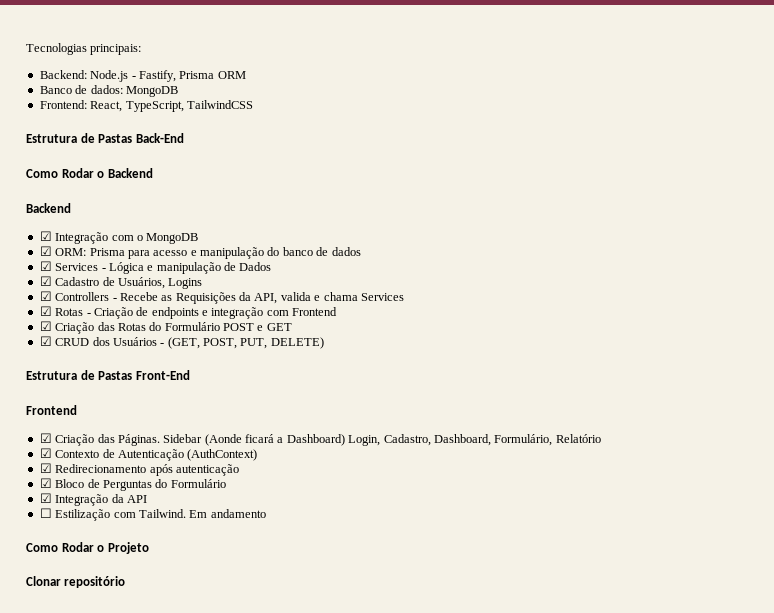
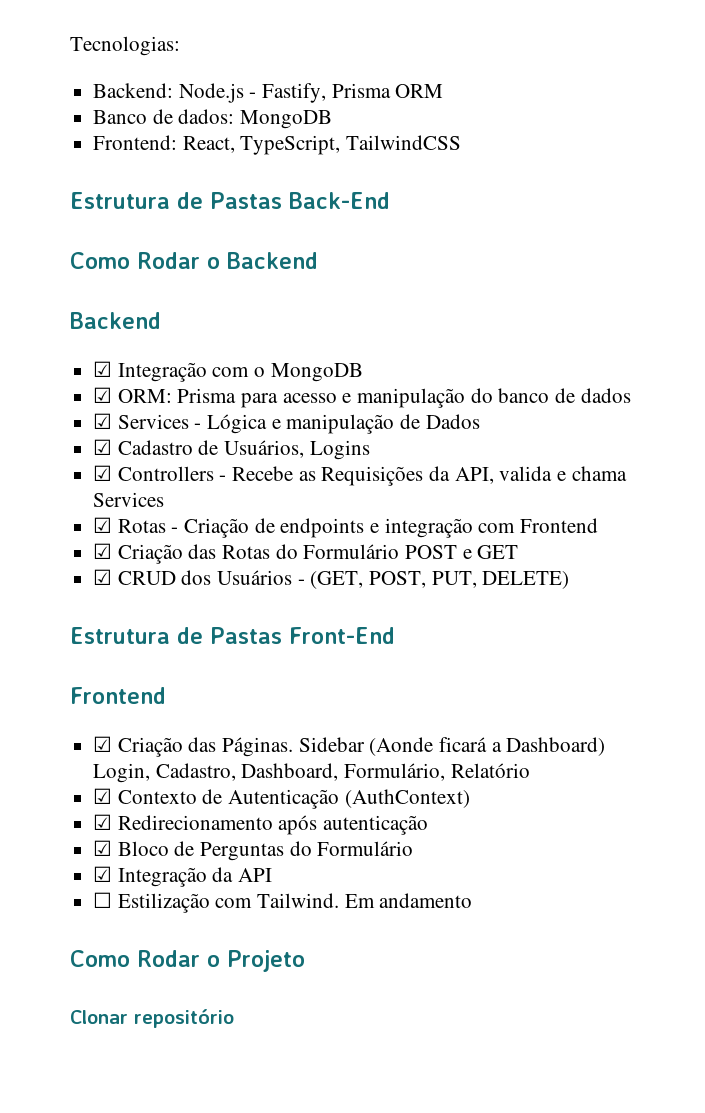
- Tecnologias principais:
+ Tecnologias:

